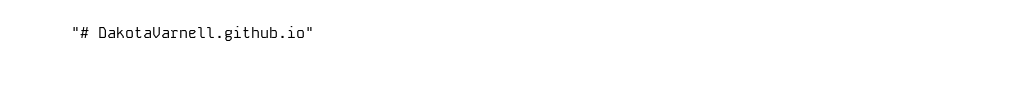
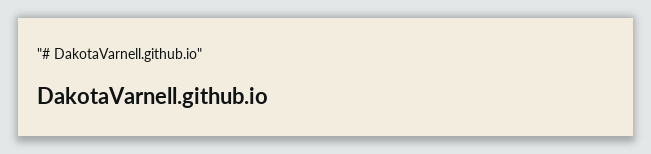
+ DakotaVarnell.github.io

